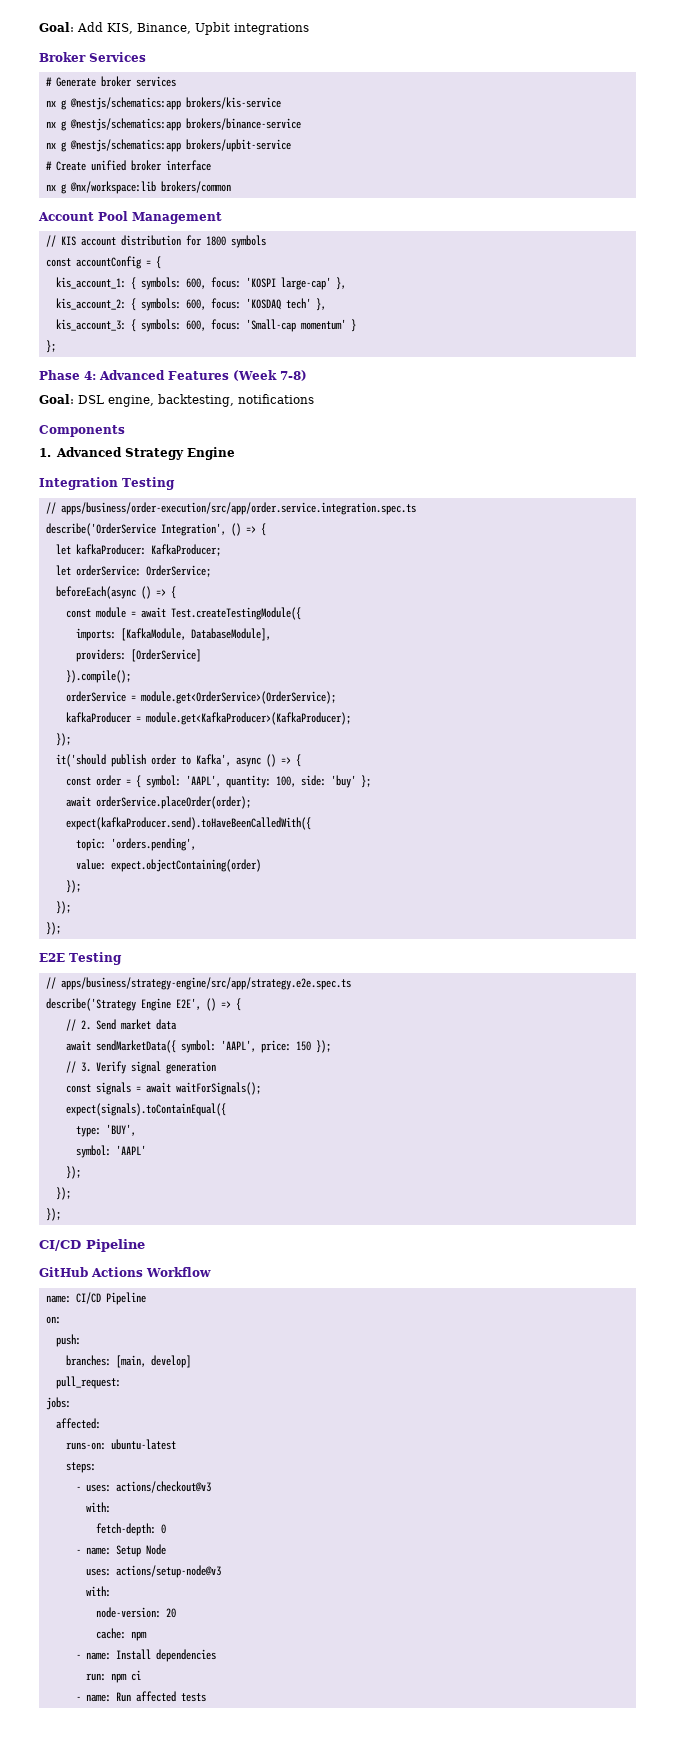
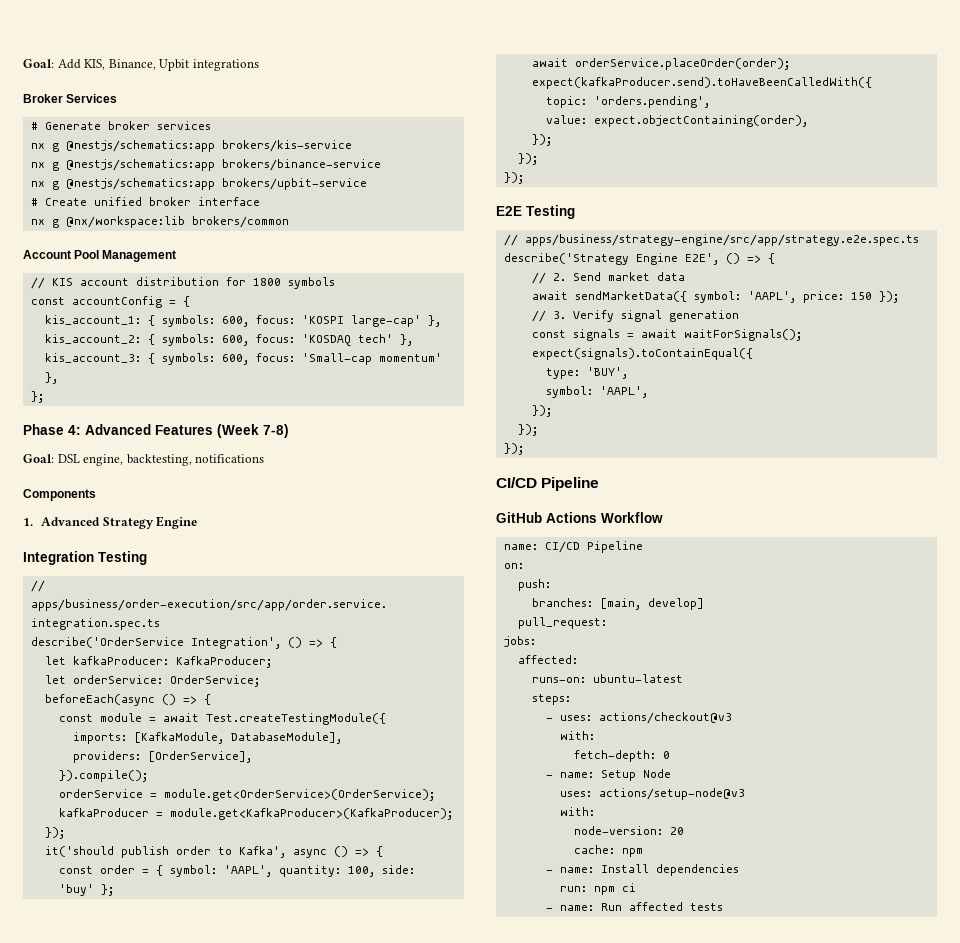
- kis_account_3: { symbols: 600, focus: 'Small-cap momentum' }
+ kis_account_3: { symbols: 600, focus: 'Small-cap momentum' },
- providers: [OrderService]
+ providers: [OrderService],
- value: expect.objectContaining(order)
+ value: expect.objectContaining(order),
  type: 'BUY',
- symbol: 'AAPL'
+ symbol: 'AAPL',

